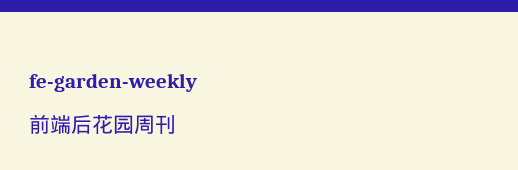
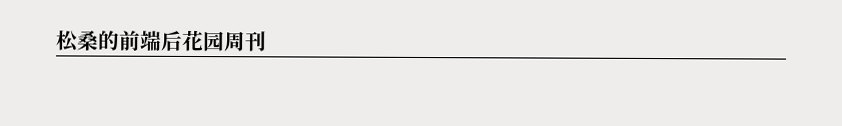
- fe-garden-weekly
- 前端后花园周刊
+ 松桑的前端后花园周刊

